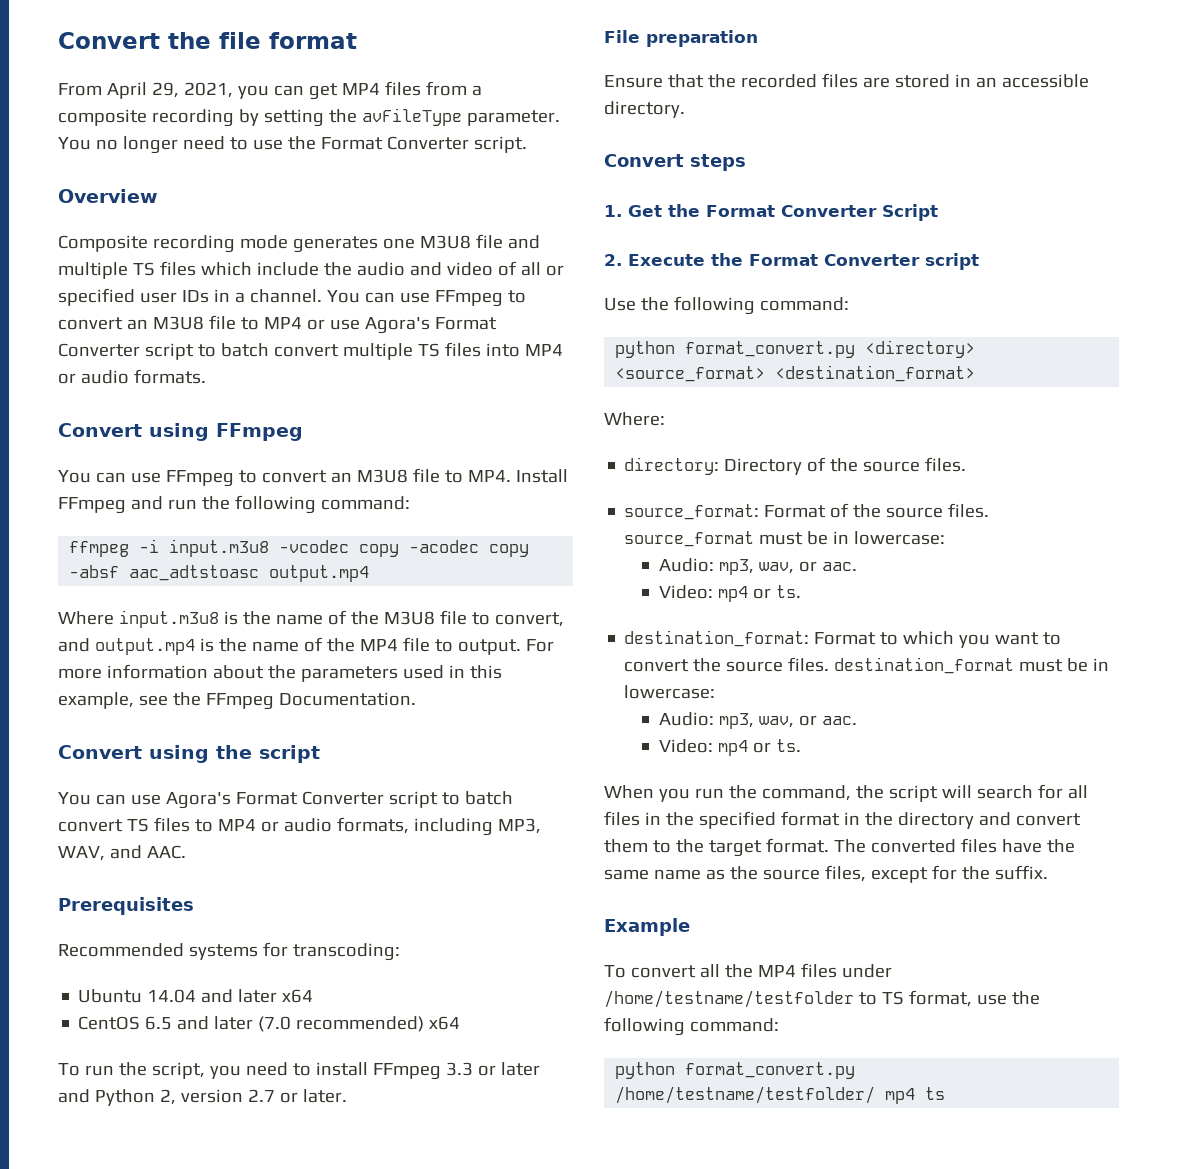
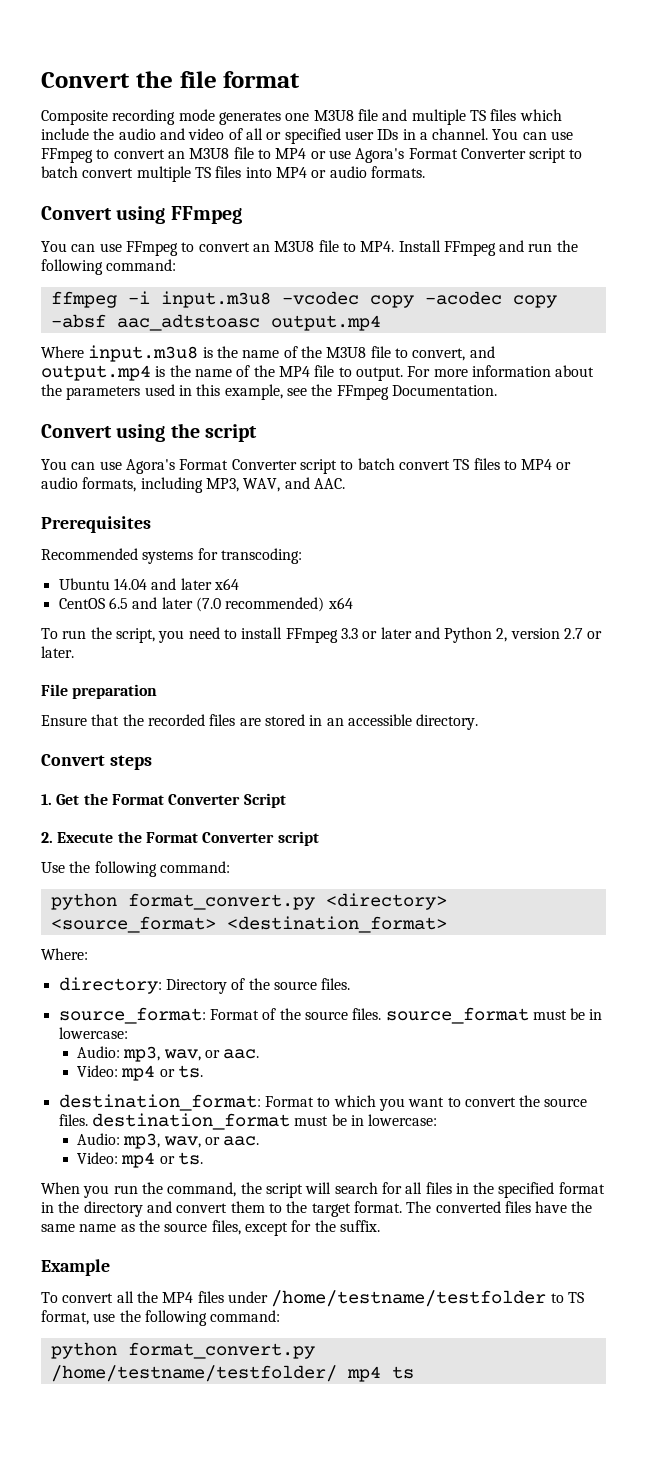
- From April 29, 2021, you can get MP4 files from a composite recording by setting the avFileType parameter. You no longer need to use the Format Converter script.
- Overview

